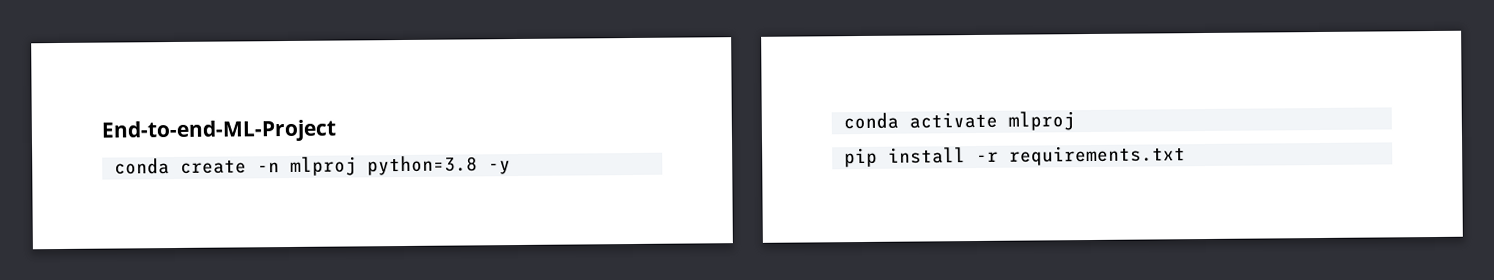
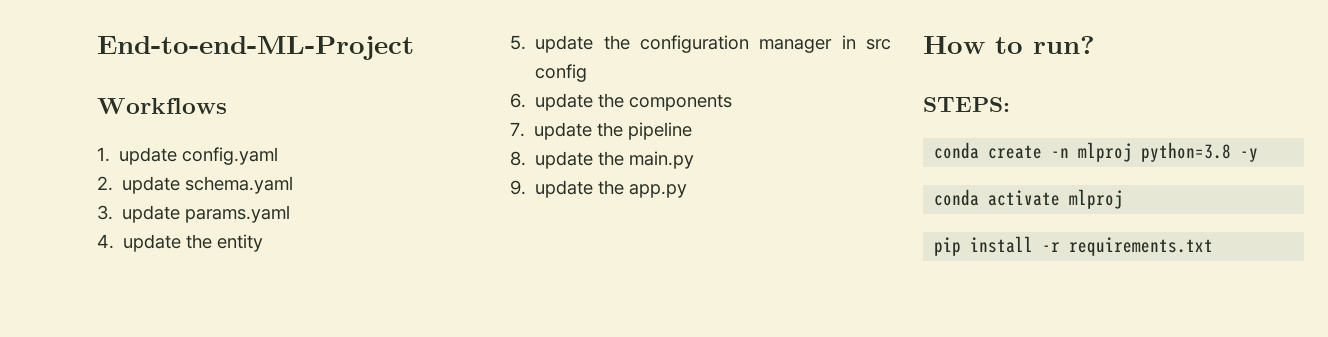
+ Workflows
+ 1. update config.yaml
+ 2. update schema.yaml
+ 3. update params.yaml
+ 4. update the entity
+ 5. update the configuration manager in src config
+ 6. update the components
+ 7. update the pipeline
+ 8. update the main.py
+ 9. update the app.py
+ How to run?
+ STEPS:

